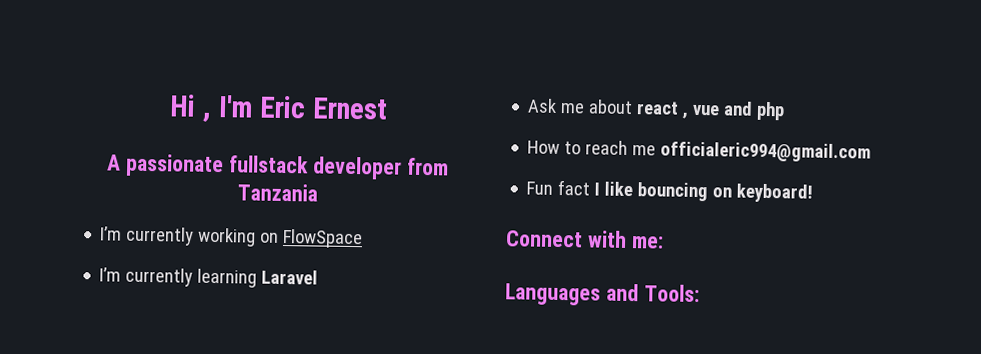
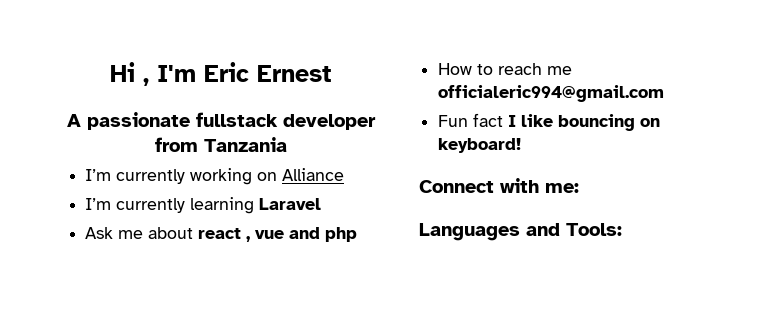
- I’m currently working on FlowSpace
+ I’m currently working on Alliance

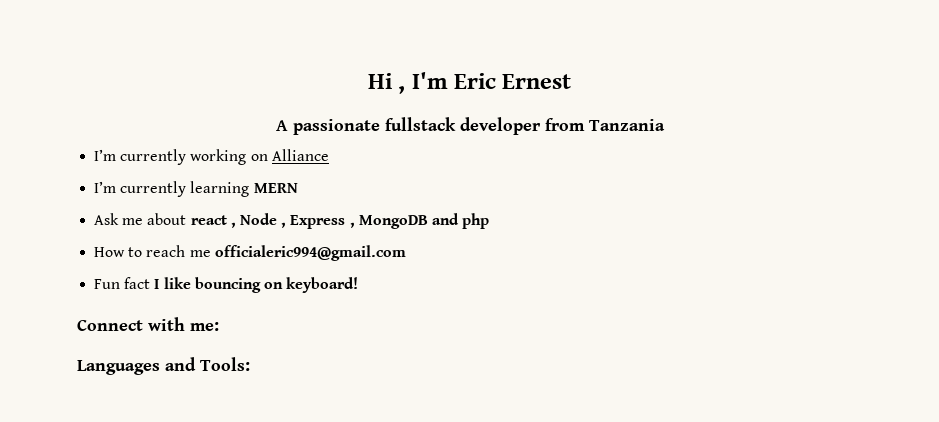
- I’m currently learning Laravel
+ I’m currently learning MERN
- Ask me about react , vue and php
+ Ask me about react , Node , Express , MongoDB and php

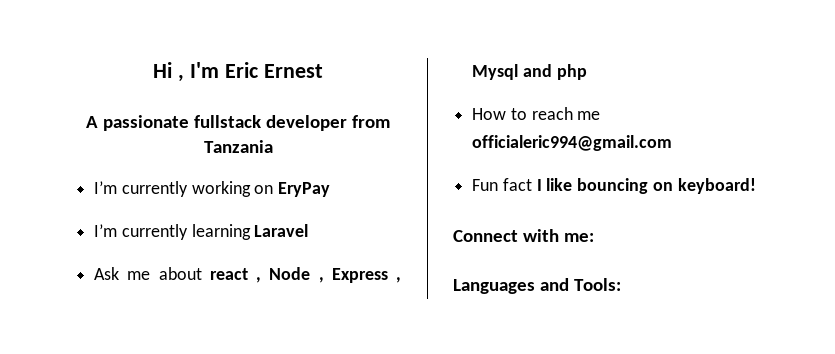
- I’m currently working on Alliance
+ I’m currently working on EryPay
- I’m currently learning MERN
+ I’m currently learning Laravel
- Ask me about react , Node , Express , MongoDB and php
+ Ask me about react , Node , Express , Mysql and php

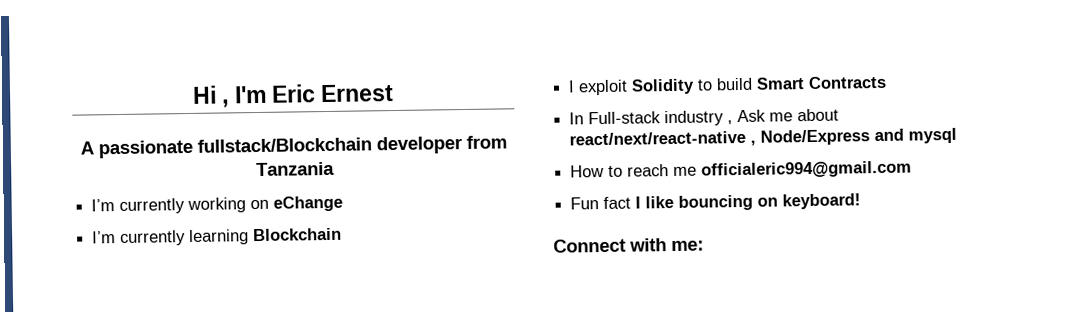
- A passionate fullstack developer from Tanzania
+ A passionate fullstack/Blockchain developer from Tanzania
- I’m currently working on EryPay
+ I’m currently working on eChange
- I’m currently learning Laravel
- Ask me about react , Node , Express , Mysql and php
+ I’m currently learning Blockchain
+ I exploit Solidity to build Smart Contracts
+ In Full-stack industry , Ask me about react/next/react-native , Node/Express and mysql
- Languages and Tools:

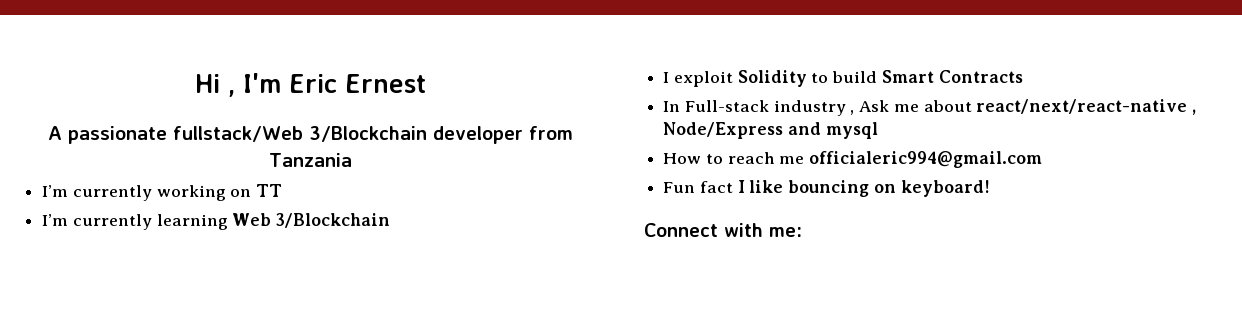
- A passionate fullstack/Blockchain developer from Tanzania
+ A passionate fullstack/Web 3/Blockchain developer from Tanzania
- I’m currently working on eChange
+ I’m currently working on TT
- I’m currently learning Blockchain
+ I’m currently learning Web 3/Blockchain

